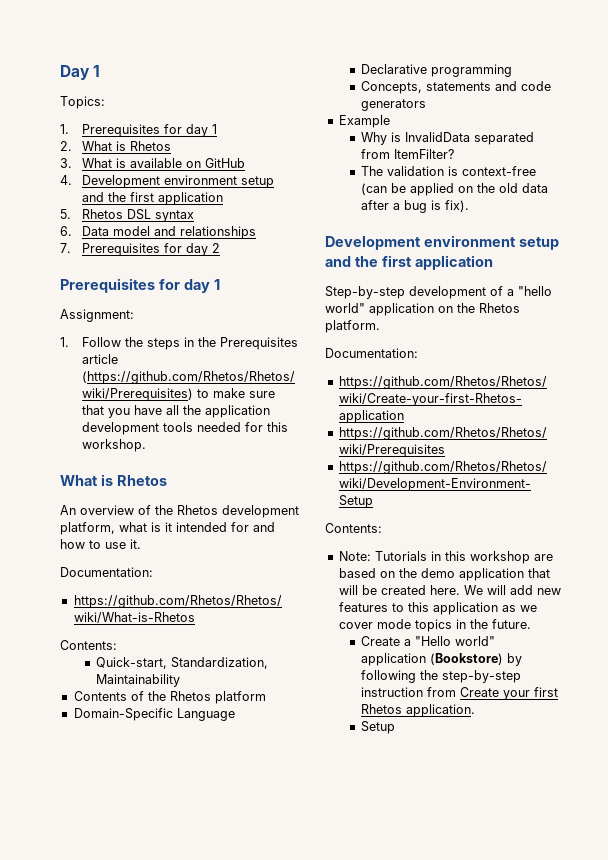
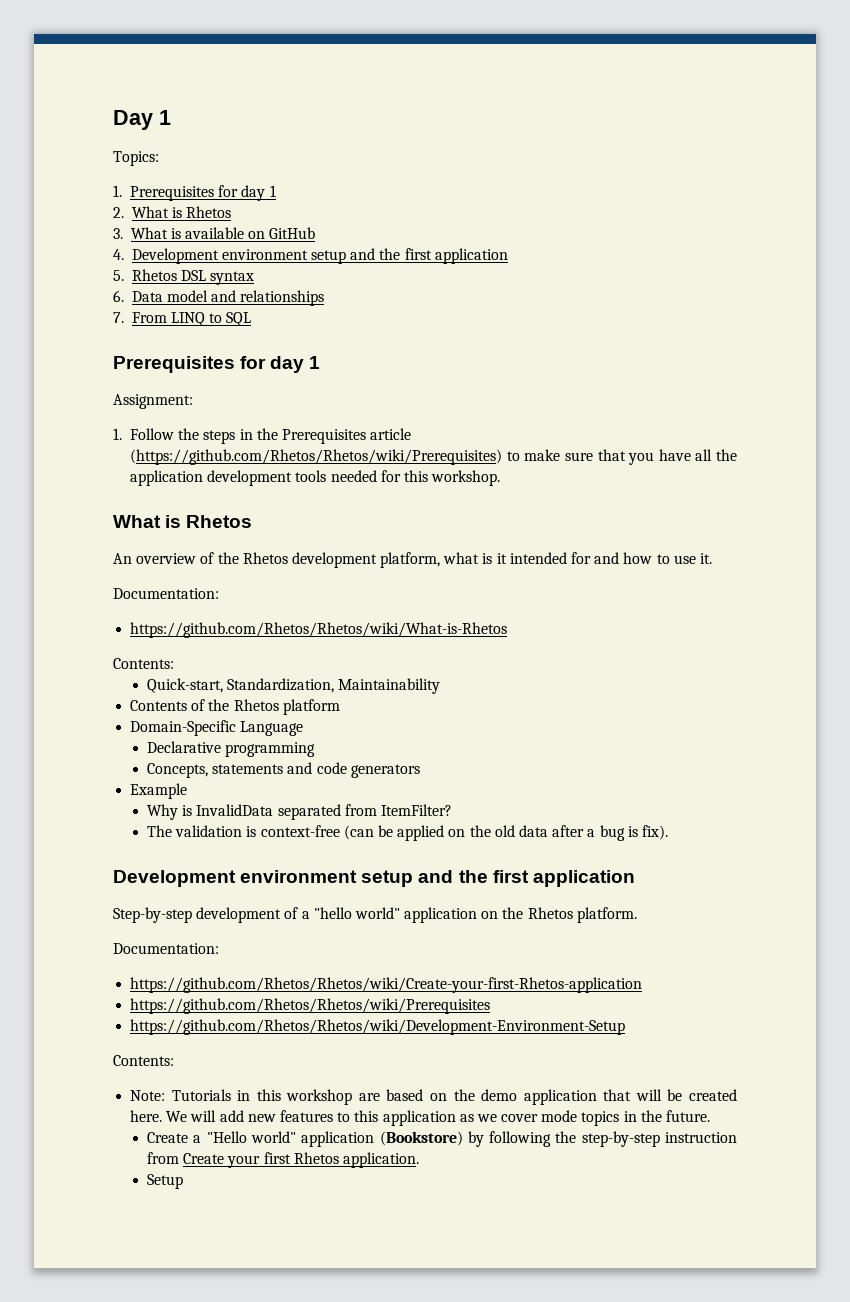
- 7. Prerequisites for day 2
+ 7. From LINQ to SQL

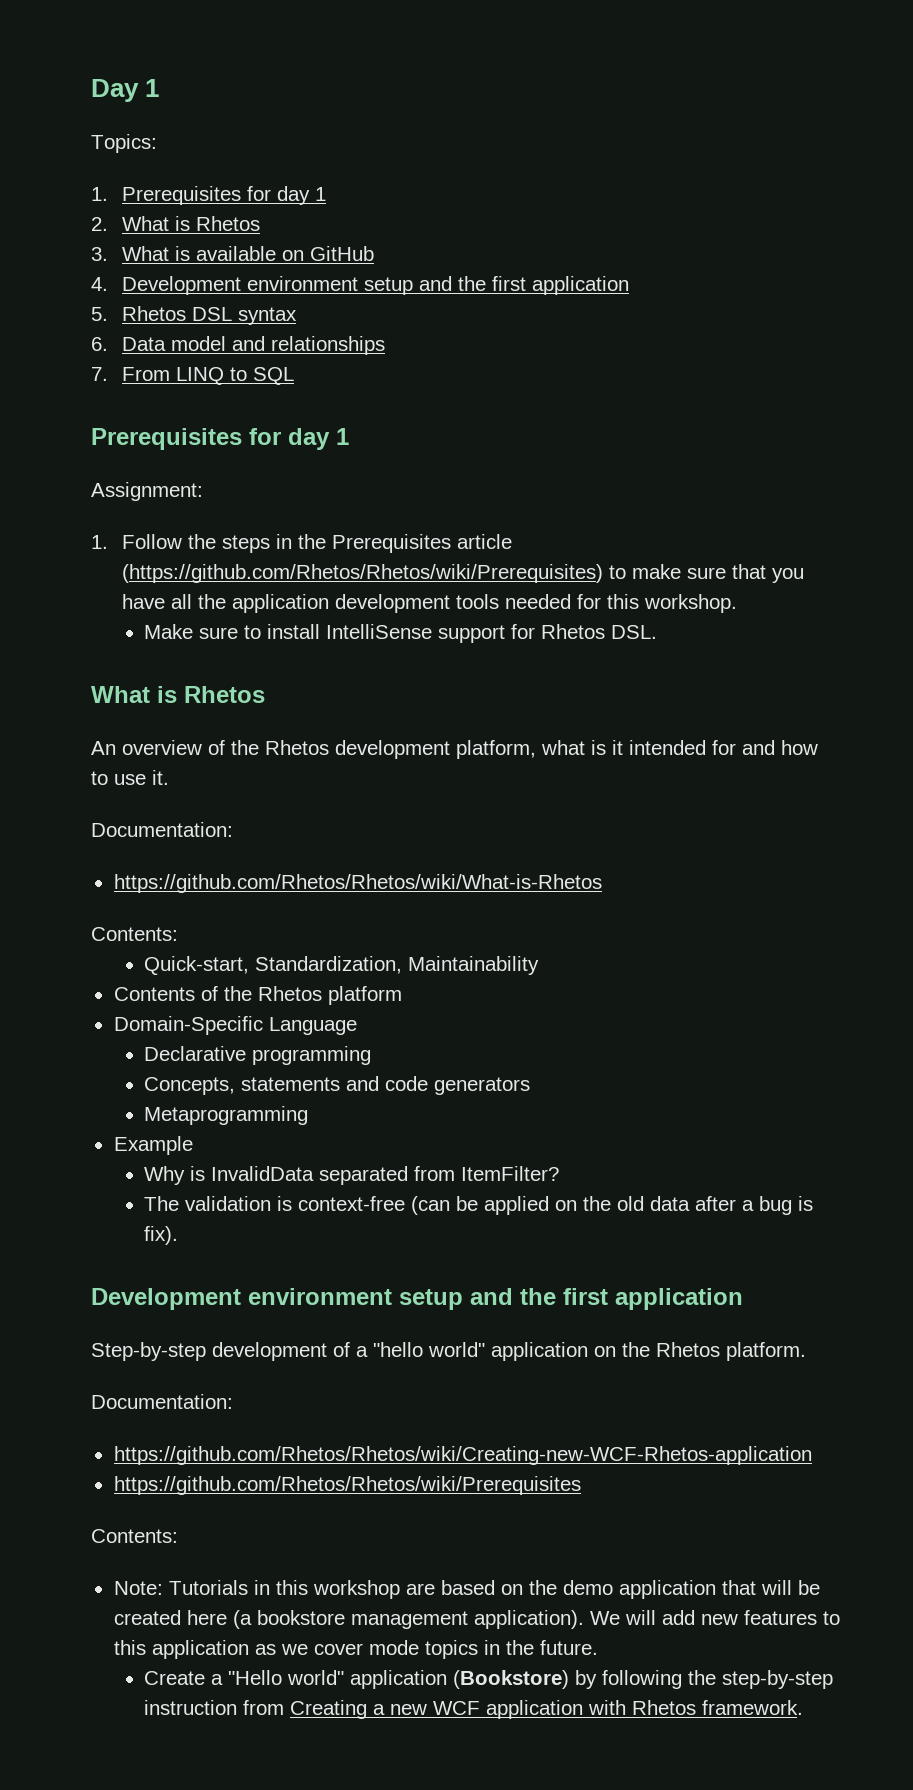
+ Make sure to install IntelliSense support for Rhetos DSL.
+ Metaprogramming
- https://github.com/Rhetos/Rhetos/wiki/Create-your-first-Rhetos-application
+ https://github.com/Rhetos/Rhetos/wiki/Creating-new-WCF-Rhetos-application
- https://github.com/Rhetos/Rhetos/wiki/Development-Environment-Setup
- Note: Tutorials in this workshop are based on the demo application that will be created here.
+ Note: Tutorials in this workshop are based on the demo application that will be created here (a bookstore management application).
- Create a "Hello world" application (Bookstore) by following the step-by-step instruction from Create your first Rhetos application.
- Setup
+ Create a "Hello world" application (Bookstore) by following the step-by-step instruction from Creating a new WCF application with Rhetos framework.

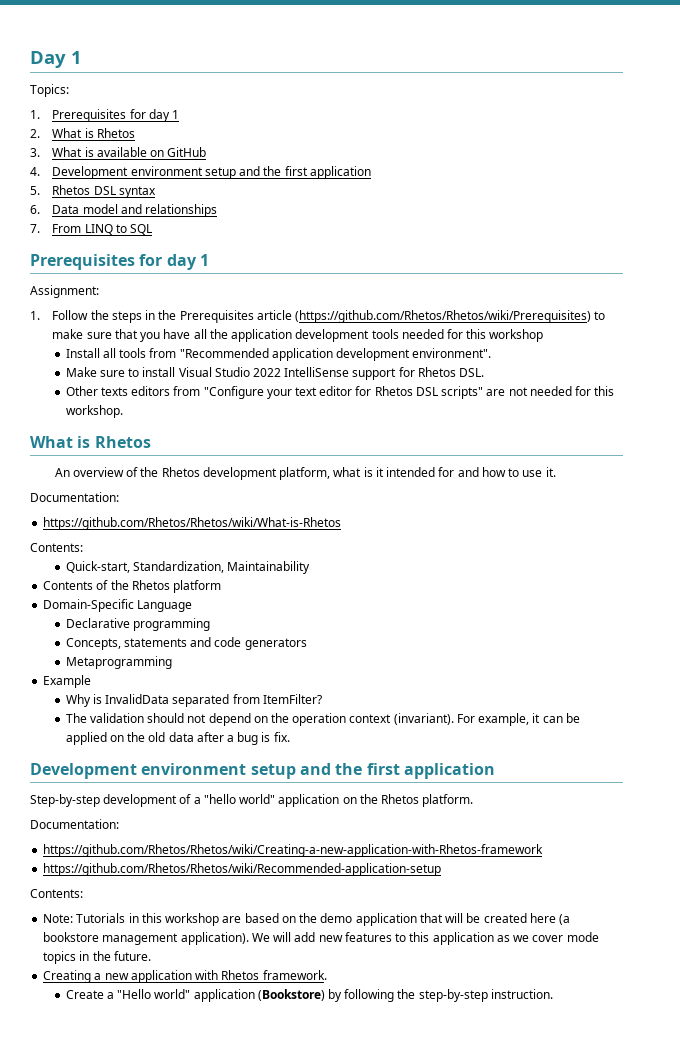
- 1. Follow the steps in the Prerequisites article (https://github.com/Rhetos/Rhetos/wiki/Prerequisites) to make sure that you have all the application development tools needed for this workshop.
+ 1. Follow the steps in the Prerequisites article (https://github.com/Rhetos/Rhetos/wiki/Prerequisites) to make sure that you have all the application development tools needed for this workshop
+ Install all tools from "Recommended application development environment".
- Make sure to install IntelliSense support for Rhetos DSL.
+ Make sure to install Visual Studio 2022 IntelliSense support for Rhetos DSL.
+ Other texts editors from "Configure your text editor for Rhetos DSL scripts" are not needed for this workshop.
- The validation is context-free (can be applied on the old data after a bug is fix).
+ The validation should not depend on the operation context (invariant). For example, it can be applied on the old data after a bug is fix.
- https://github.com/Rhetos/Rhetos/wiki/Creating-new-WCF-Rhetos-application
- https://github.com/Rhetos/Rhetos/wiki/Prerequisites
+ https://github.com/Rhetos/Rhetos/wiki/Creating-a-new-application-with-Rhetos-framework
+ https://github.com/Rhetos/Rhetos/wiki/Recommended-application-setup
+ Creating a new application with Rhetos framework.
- Create a "Hello world" application (Bookstore) by following the step-by-step instruction from Creating a new WCF application with Rhetos framework.
+ Create a "Hello world" application (Bookstore) by following the step-by-step instruction.

